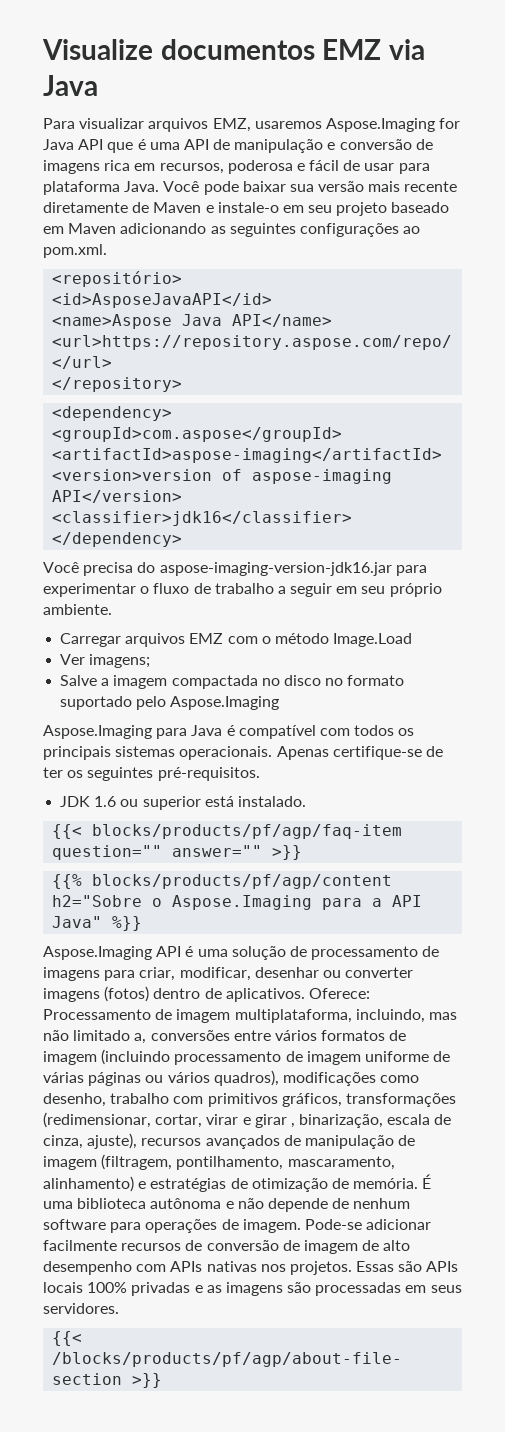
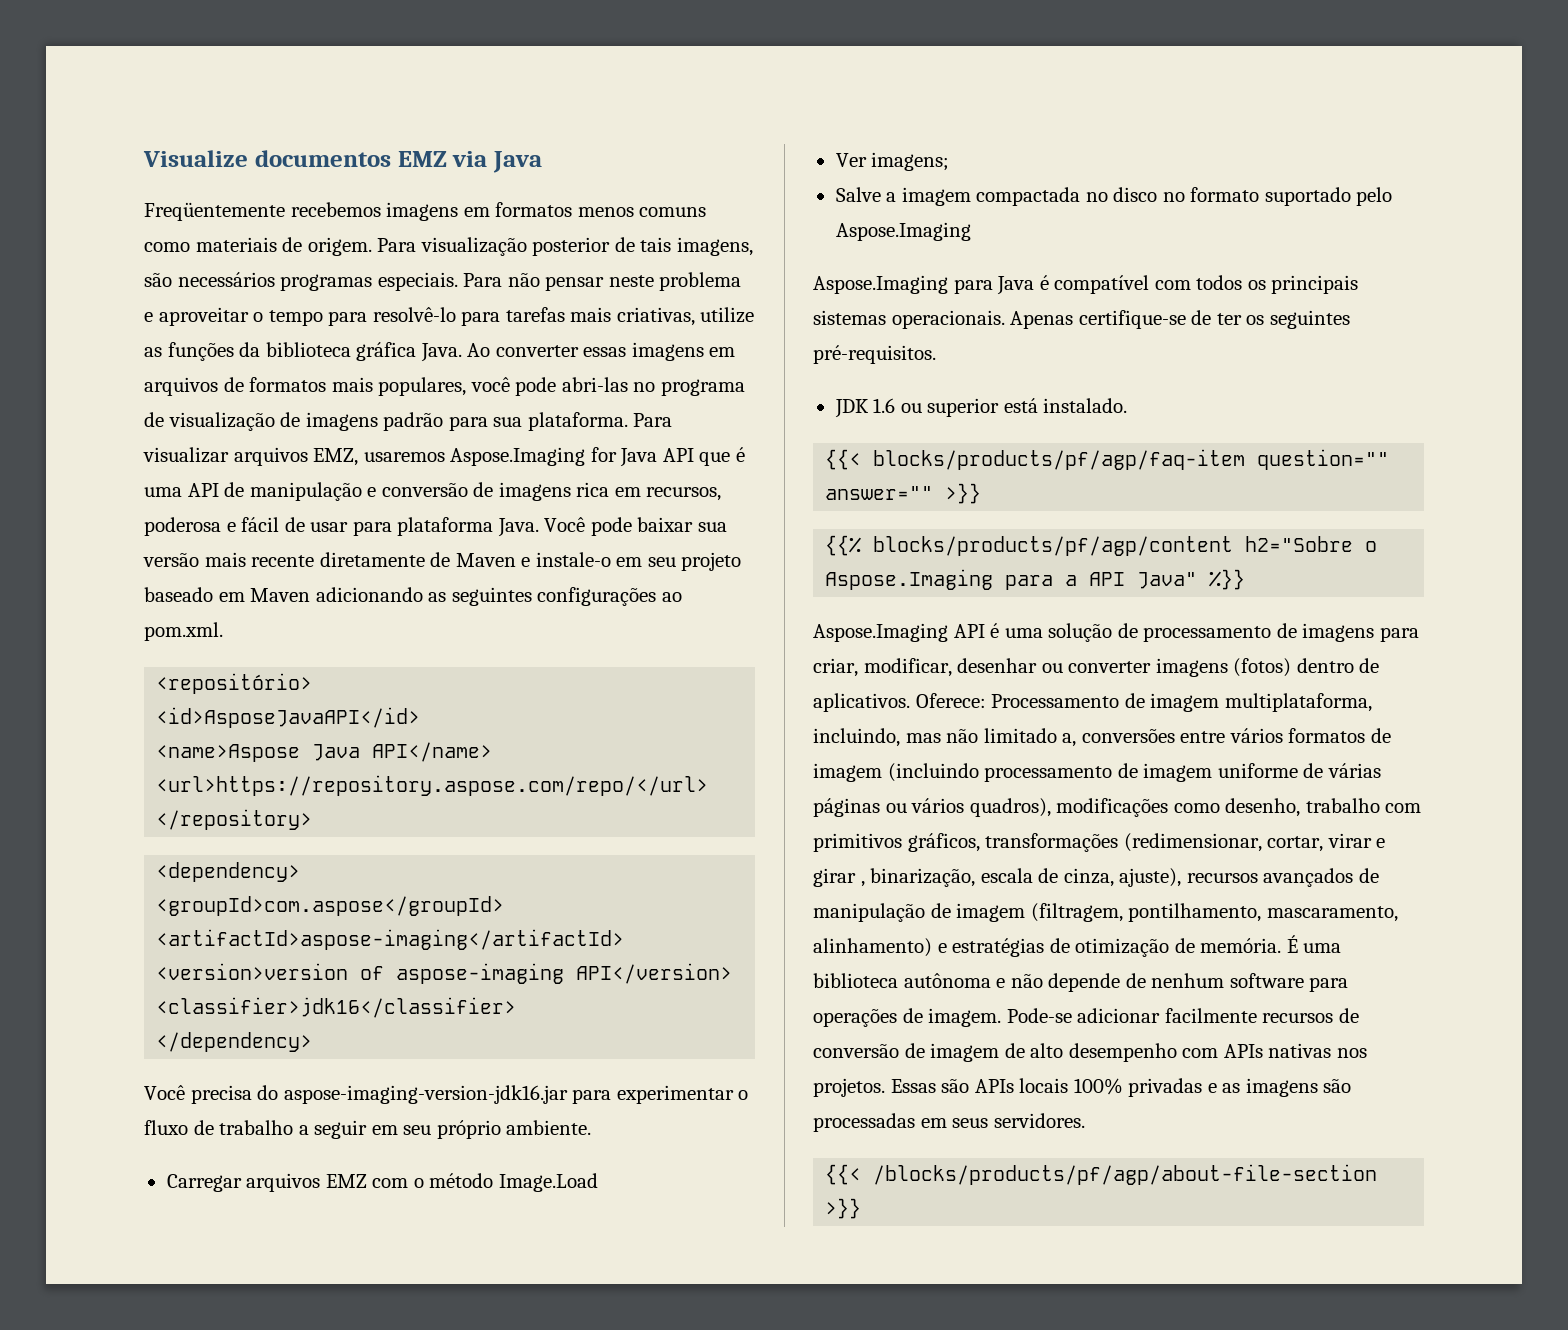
+ Freqüentemente recebemos imagens em formatos menos comuns como materiais de origem. Para visualização posterior de tais imagens, são necessários programas especiais. Para não pensar neste problema e aproveitar o tempo para resolvê-lo para tarefas mais criativas, utilize as funções da biblioteca gráfica Java. Ao converter essas imagens em arquivos de formatos mais populares, você pode abri-las no programa de visualização de imagens padrão para sua plataforma.

